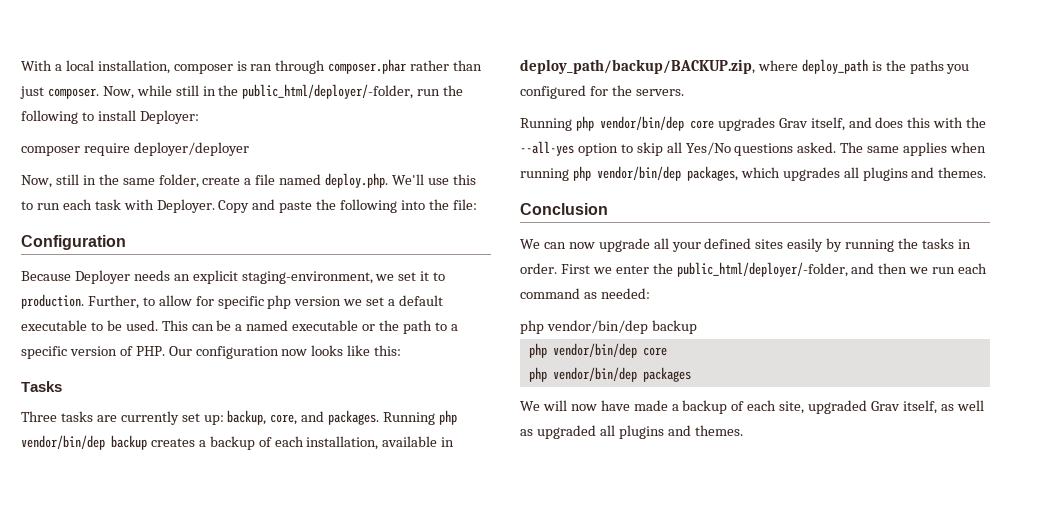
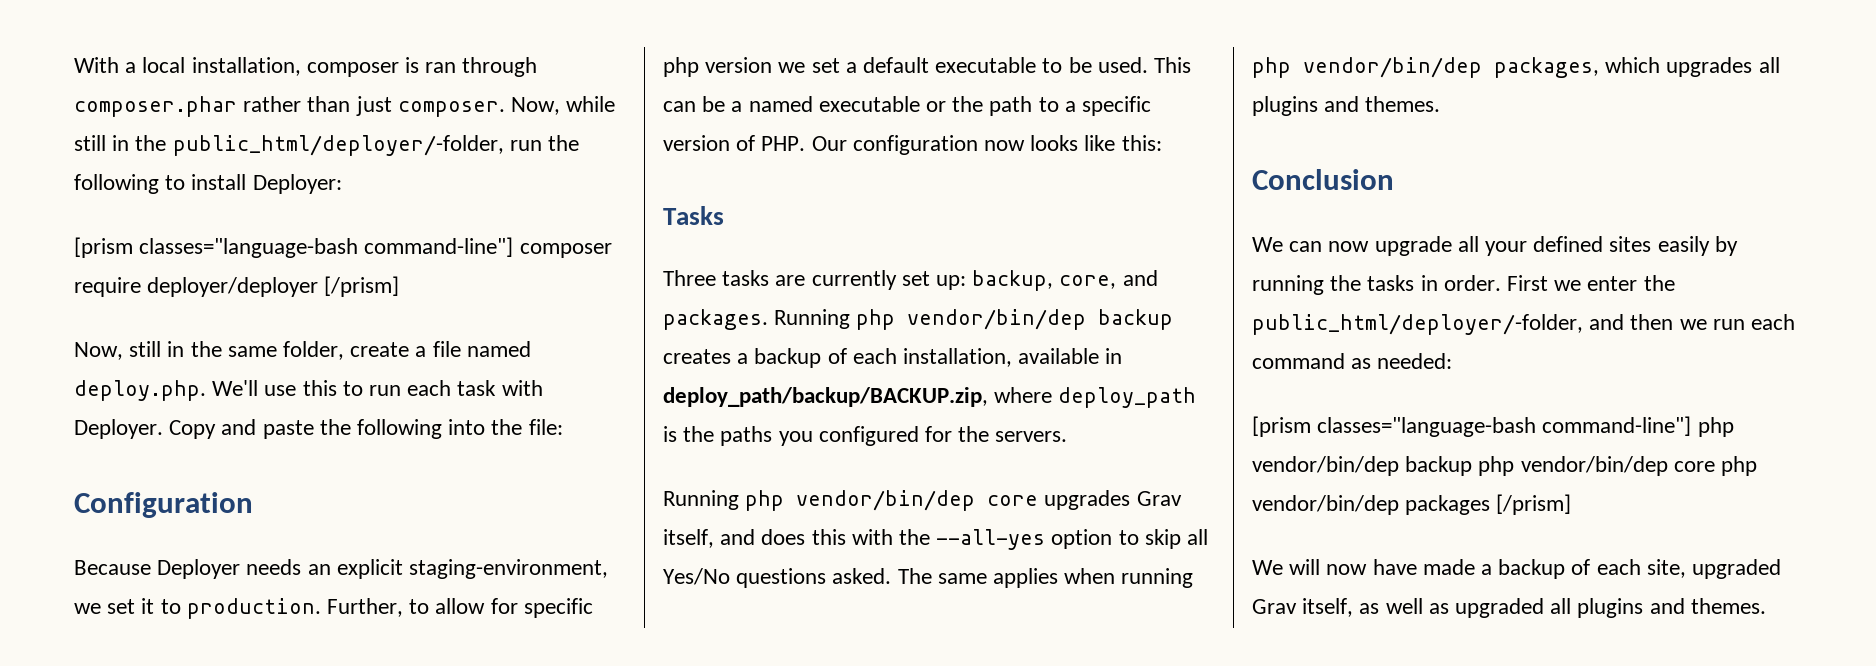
- composer require deployer/deployer
+ [prism classes="language-bash command-line"] composer require deployer/deployer [/prism]
  First we enter the public_html/deployer/-folder, and then we run each command as needed:
- php vendor/bin/dep backup
- php vendor/bin/dep core
- php vendor/bin/dep packages
+ [prism classes="language-bash command-line"] php vendor/bin/dep backup php vendor/bin/dep core php vendor/bin/dep packages [/prism]

